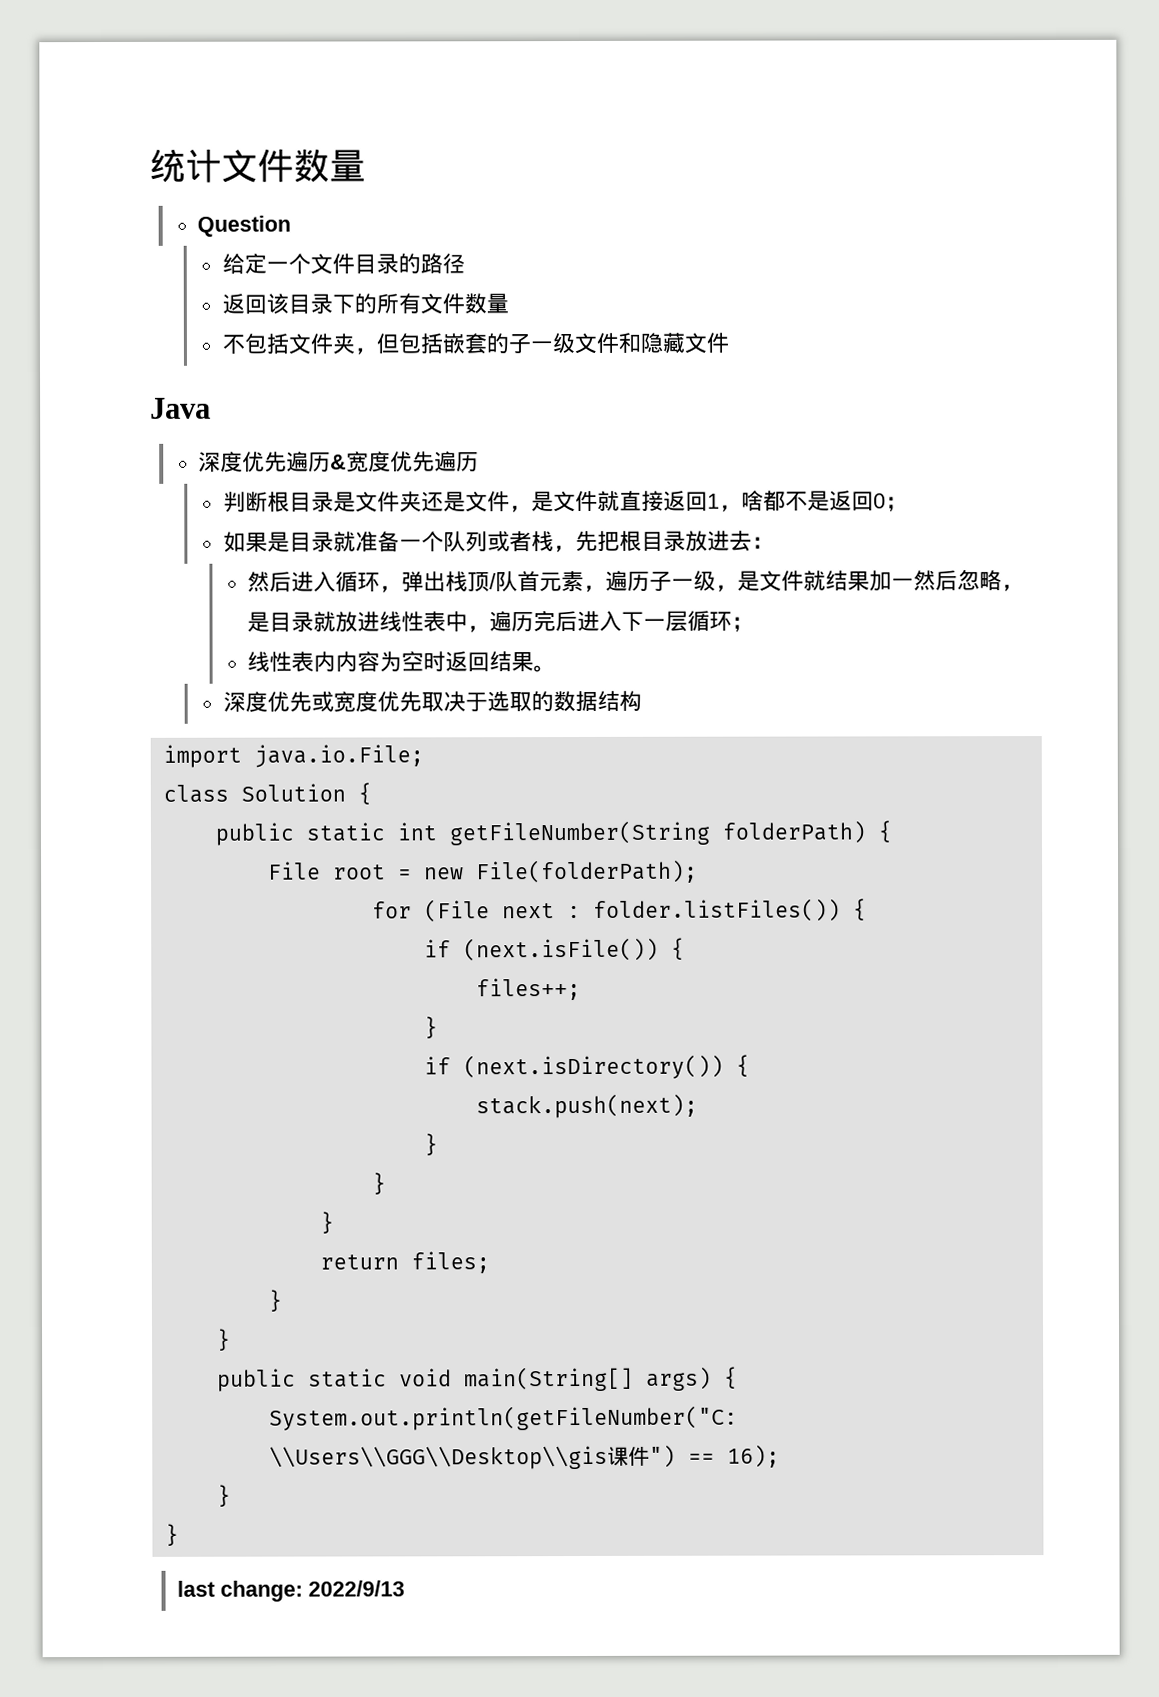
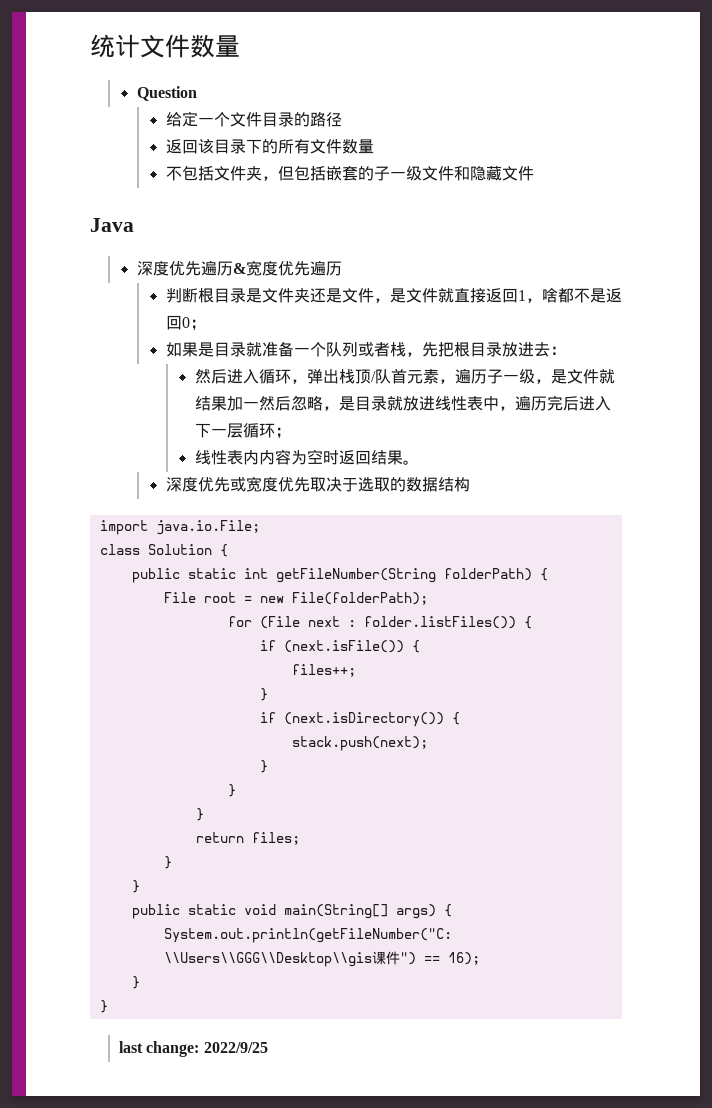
- last change: 2022/9/13
+ last change: 2022/9/25

